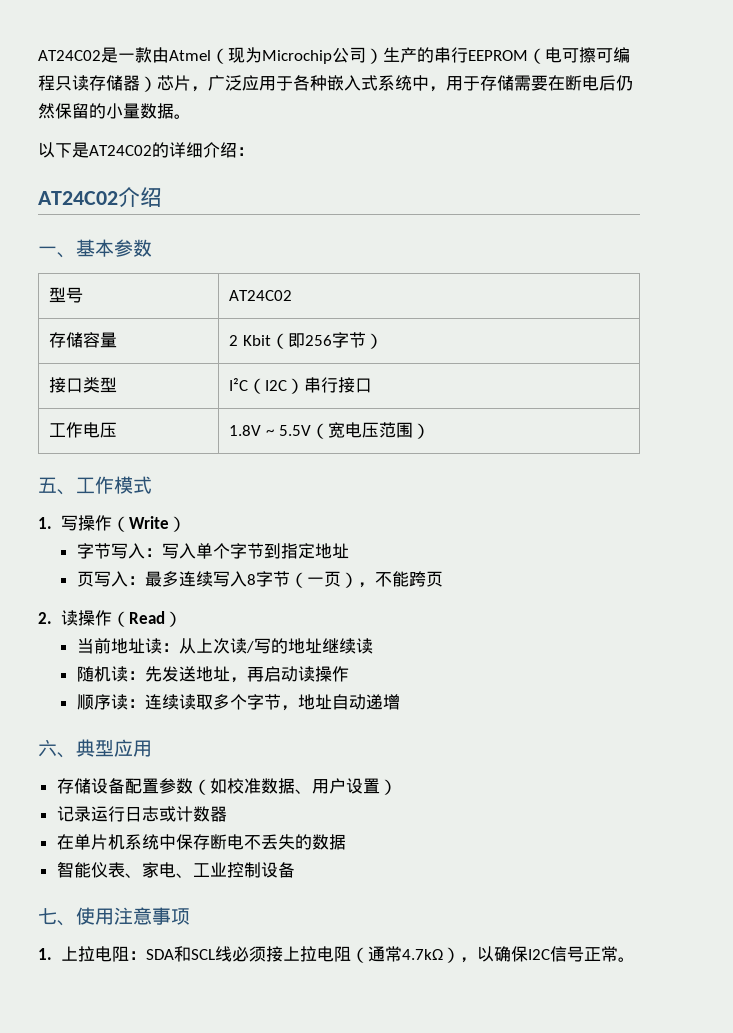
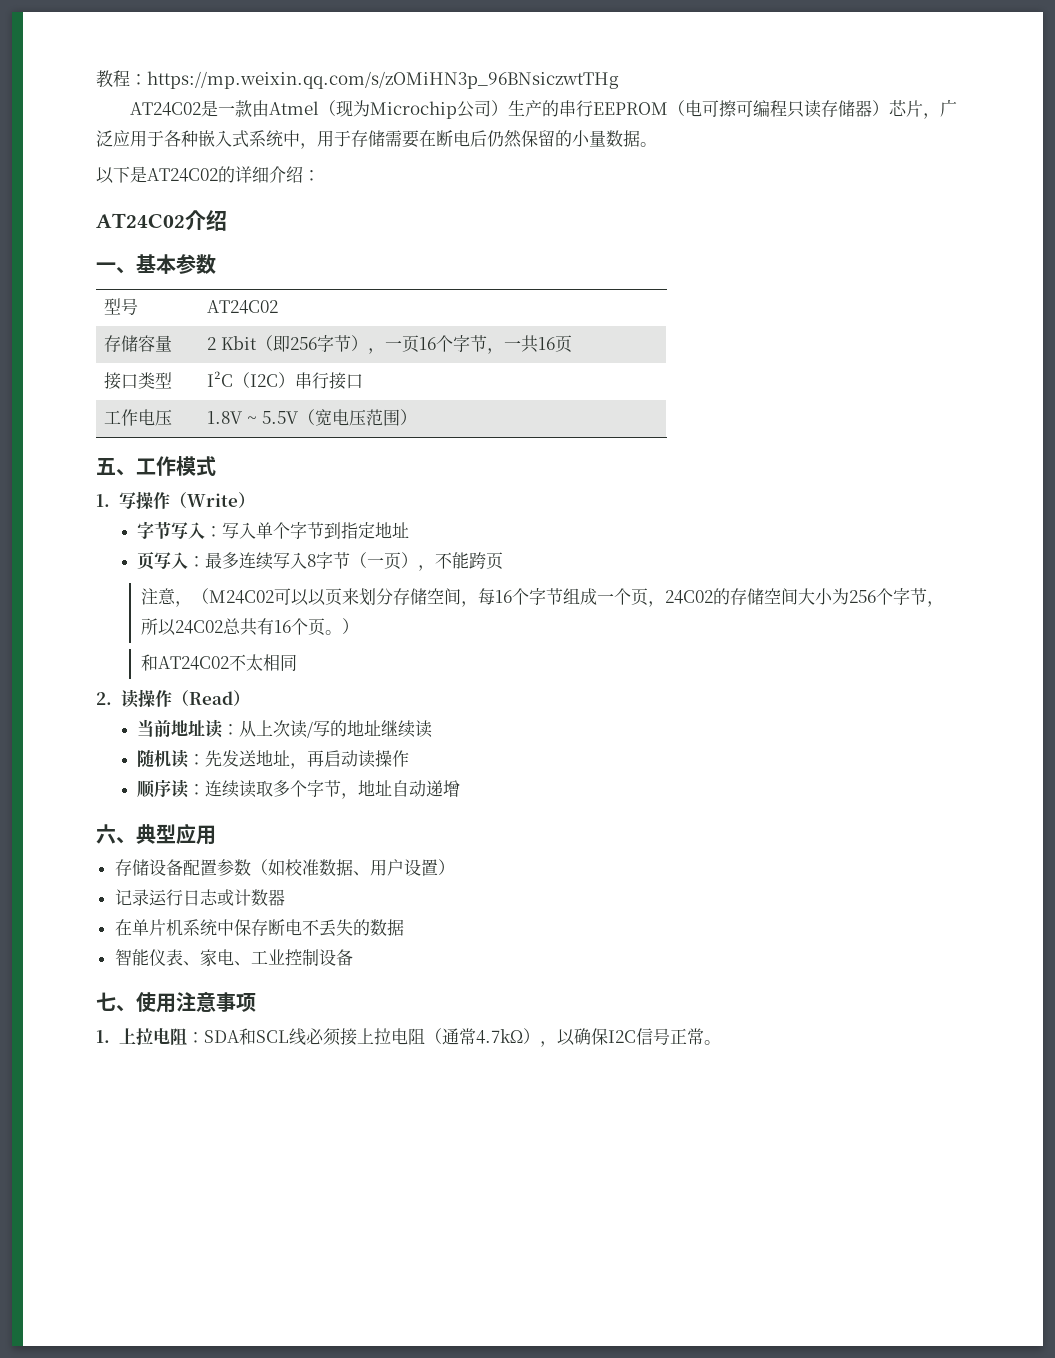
+ 教程：https://mp.weixin.qq.com/s/zOMiHN3p_96BNsiczwtTHg
- 存储容量 | 2 Kbit（即256字节）
+ 存储容量 | 2 Kbit（即256字节），一页16个字节，一共16页
+ 注意，（M24C02可以以页来划分存储空间，每16个字节组成一个页，24C02的存储空间大小为256个字节，所以24C02总共有16个页。）
+ 和AT24C02不太相同

